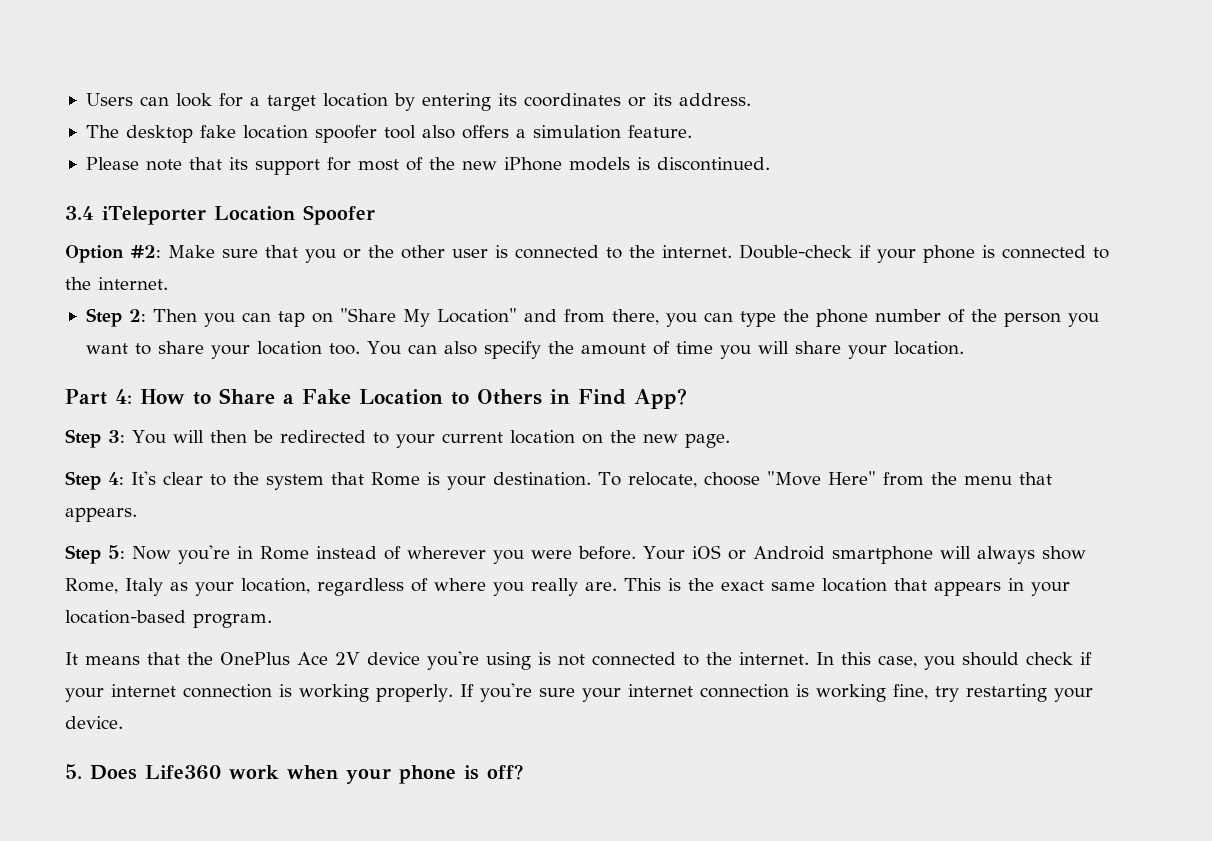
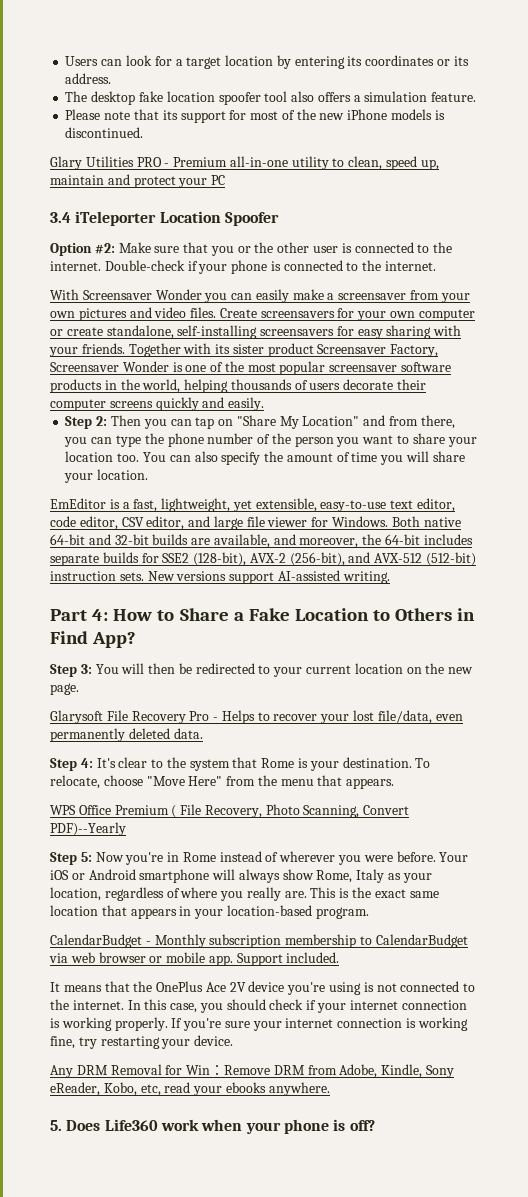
+ Glary Utilities PRO - Premium all-in-one utility to clean, speed up, maintain and protect your PC
+ With Screensaver Wonder you can easily make a screensaver from your own pictures and video files. Create screensavers for your own computer or create standalone, self-installing screensavers for easy sharing with your friends. Together with its sister product Screensaver Factory, Screensaver Wonder is one of the most popular screensaver software products in the world, helping thousands of users decorate their computer screens quickly and easily.
+ EmEditor is a fast, lightweight, yet extensible, easy-to-use text editor, code editor, CSV editor, and large file viewer for Windows. Both native 64-bit and 32-bit builds are available, and moreover, the 64-bit includes separate builds for SSE2 (128-bit), AVX-2 (256-bit), and AVX-512 (512-bit) instruction sets. New versions support AI-assisted writing.
+ Glarysoft File Recovery Pro - Helps to recover your lost file/data, even permanently deleted data.
+ WPS Office Premium ( File Recovery, Photo Scanning, Convert PDF)--Yearly
+ CalendarBudget - Monthly subscription membership to CalendarBudget via web browser or mobile app. Support included.
+ Any DRM Removal for Win：Remove DRM from Adobe, Kindle, Sony eReader, Kobo, etc, read your ebooks anywhere.

